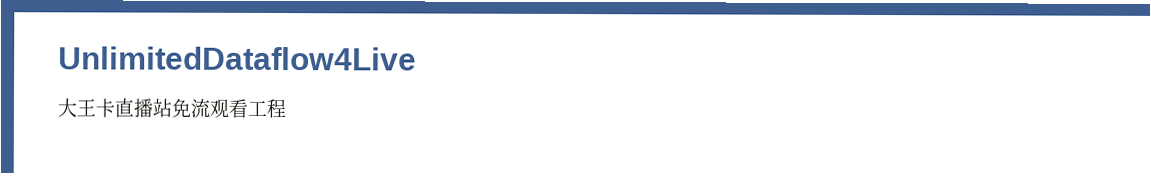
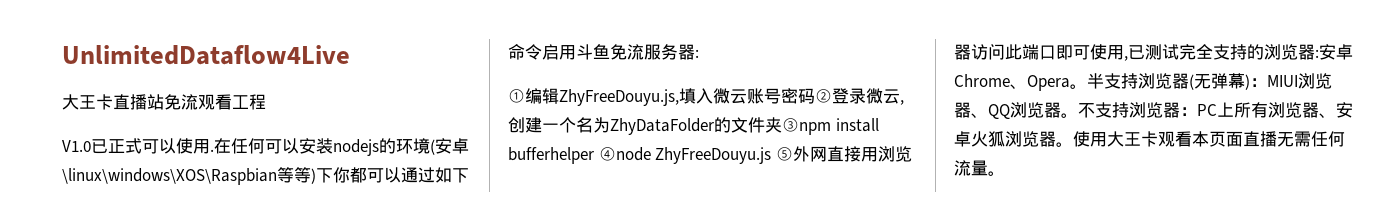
+ V1.0已正式可以使用.在任何可以安装nodejs的环境(安卓\linux\windows\XOS\Raspbian等等)下你都可以通过如下命令启用斗鱼免流服务器:
+ ①编辑ZhyFreeDouyu.js,填入微云账号密码②登录微云,创建一个名为ZhyDataFolder的文件夹③npm install bufferhelper ④node ZhyFreeDouyu.js ⑤外网直接用浏览器访问此端口即可使用,已测试完全支持的浏览器:安卓Chrome、Opera。半支持浏览器(无弹幕)：MIUI浏览器、QQ浏览器。不支持浏览器：PC上所有浏览器、安卓火狐浏览器。使用大王卡观看本页面直播无需任何流量。

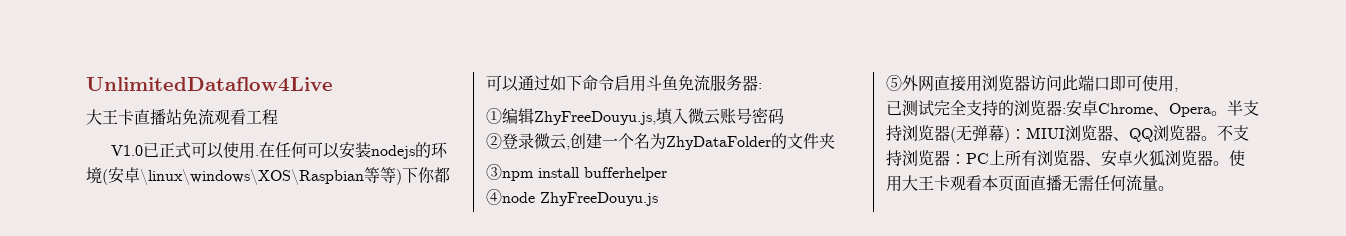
- ①编辑ZhyFreeDouyu.js,填入微云账号密码②登录微云,创建一个名为ZhyDataFolder的文件夹③npm install bufferhelper ④node ZhyFreeDouyu.js ⑤外网直接用浏览器访问此端口即可使用,已测试完全支持的浏览器:安卓Chrome、Opera。
+ ①编辑ZhyFreeDouyu.js,填入微云账号密码
+ ②登录微云,创建一个名为ZhyDataFolder的文件夹
+ ③npm install bufferhelper
+ ④node ZhyFreeDouyu.js
+ ⑤外网直接用浏览器访问此端口即可使用,
+ 已测试完全支持的浏览器:安卓Chrome、Opera。

